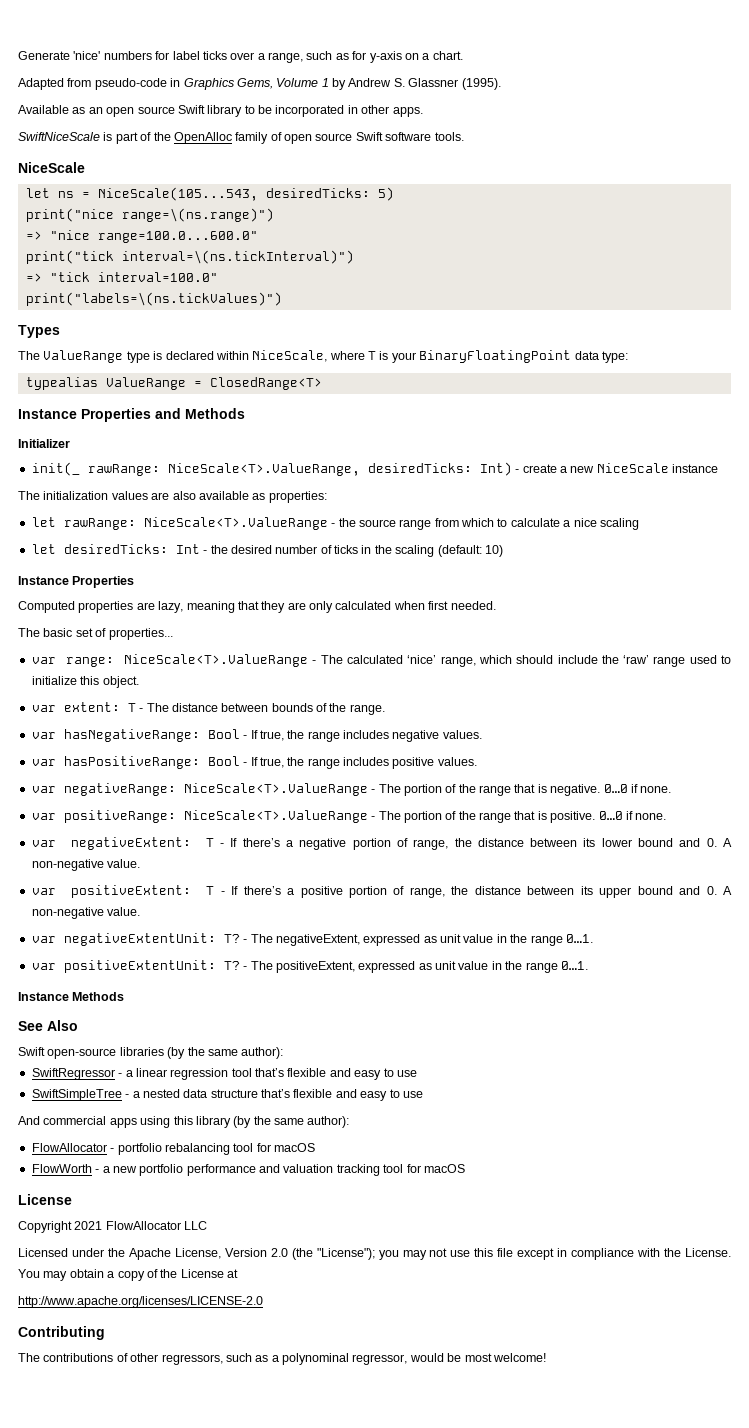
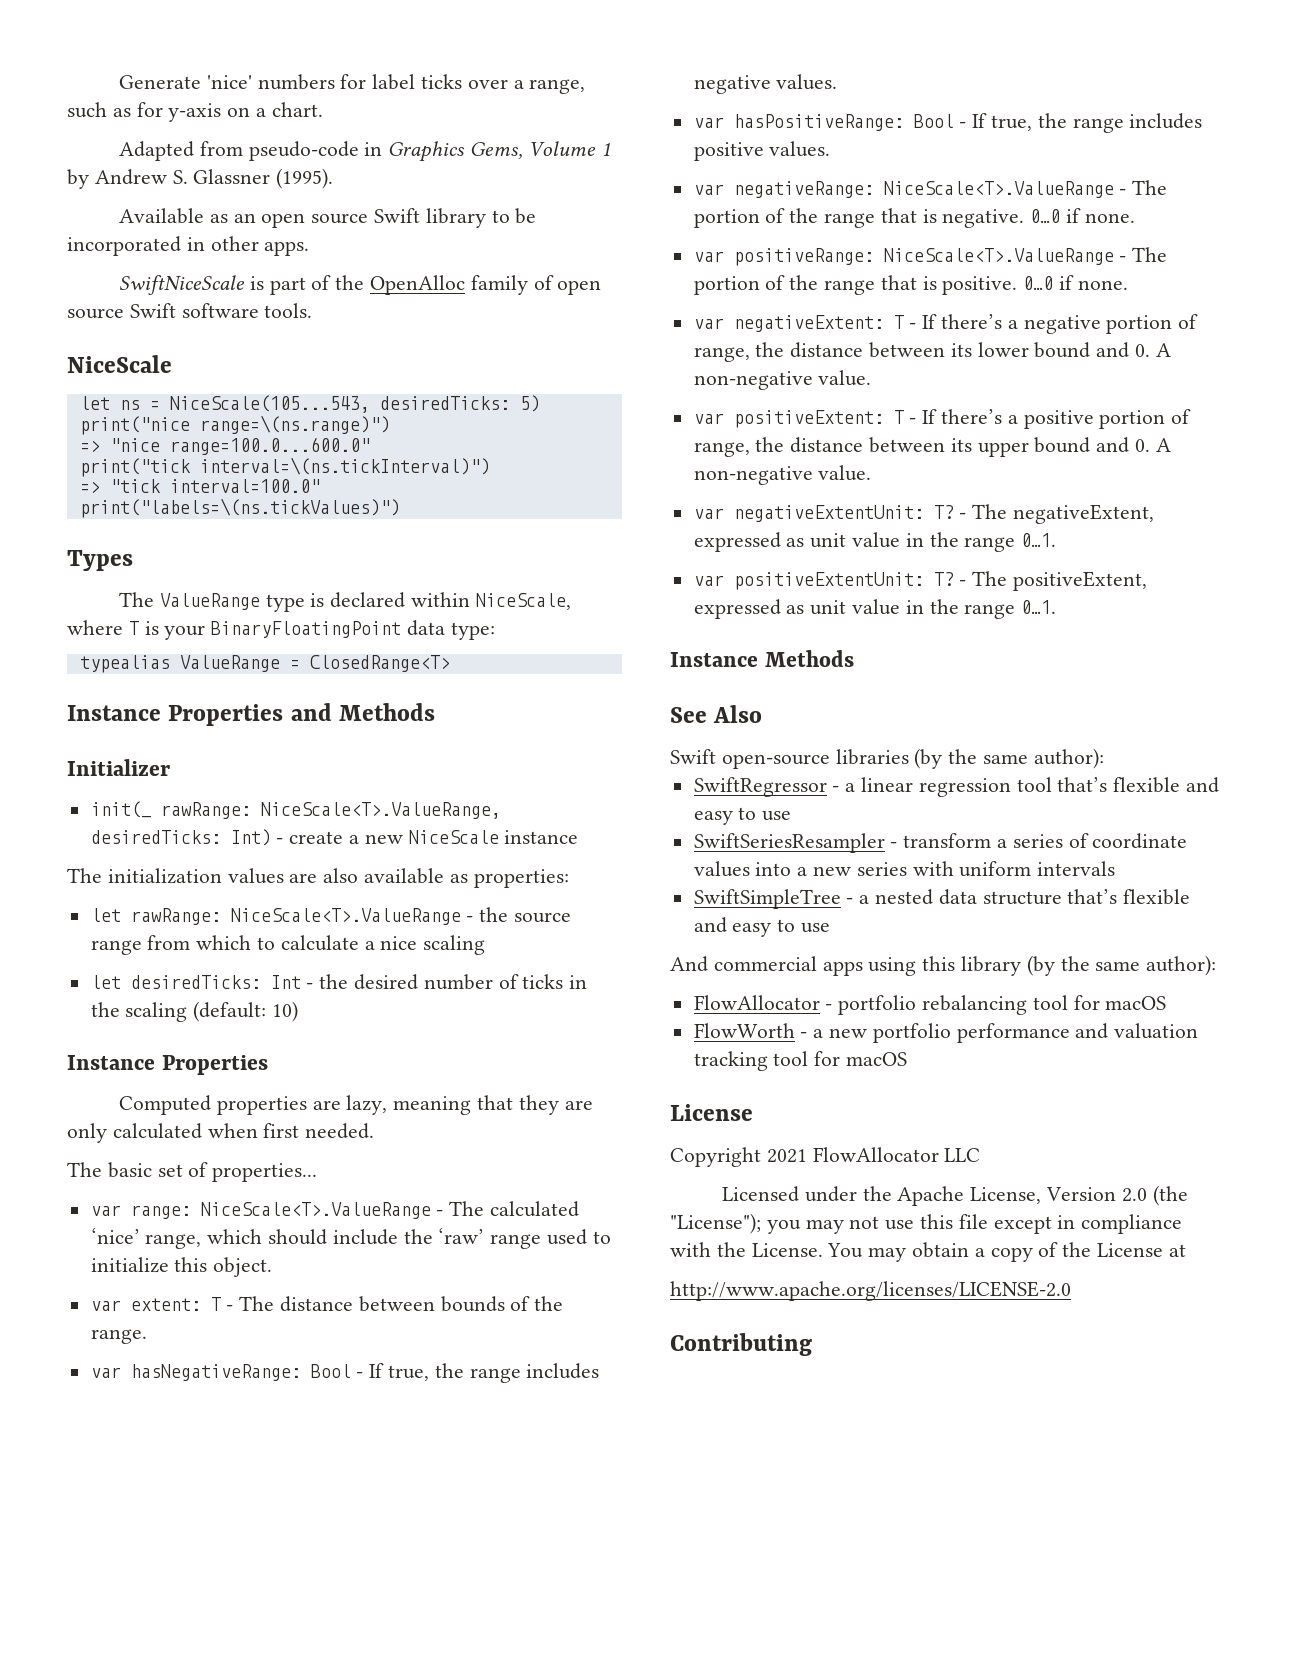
+ SwiftSeriesResampler - transform a series of coordinate values into a new series with uniform intervals
- The contributions of other regressors, such as a polynominal regressor, would be most welcome!

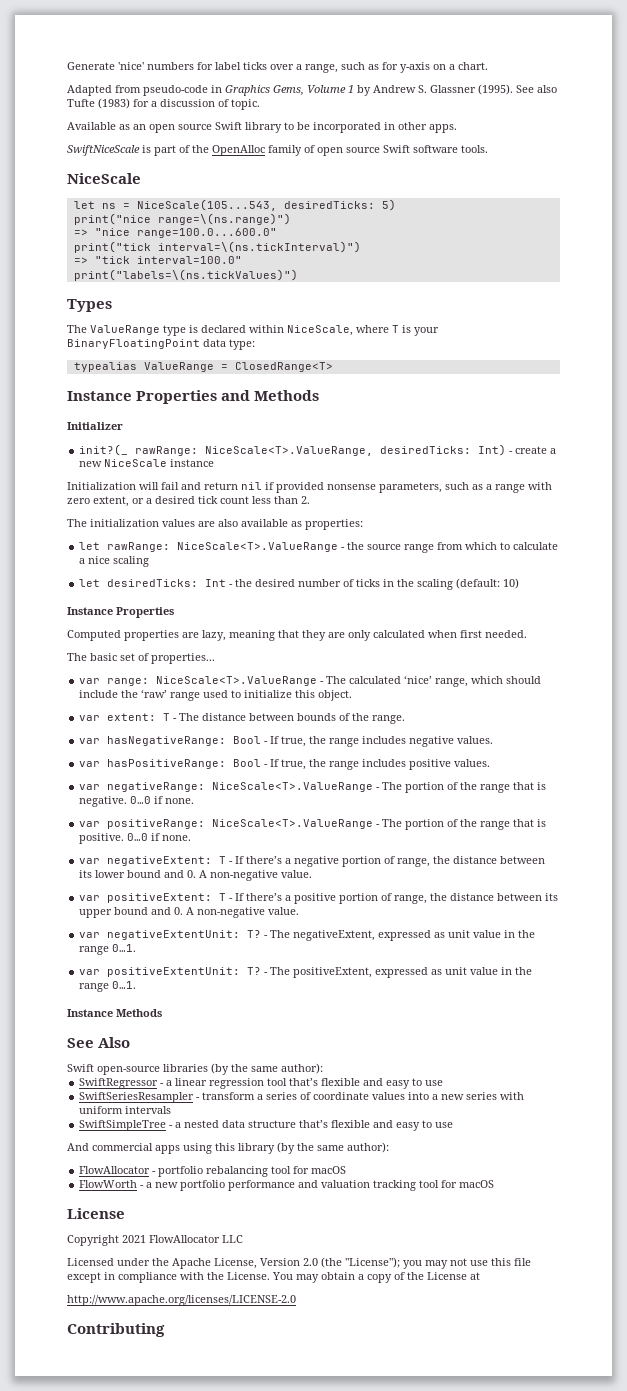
+ See also Tufte (1983) for a discussion of topic.
- init(_ rawRange: NiceScale<T>.ValueRange, desiredTicks: Int) - create a new NiceScale instance
+ init?(_ rawRange: NiceScale<T>.ValueRange, desiredTicks: Int) - create a new NiceScale instance
+ Initialization will fail and return nil if provided nonsense parameters, such as a range with zero extent, or a desired tick count less than 2.

